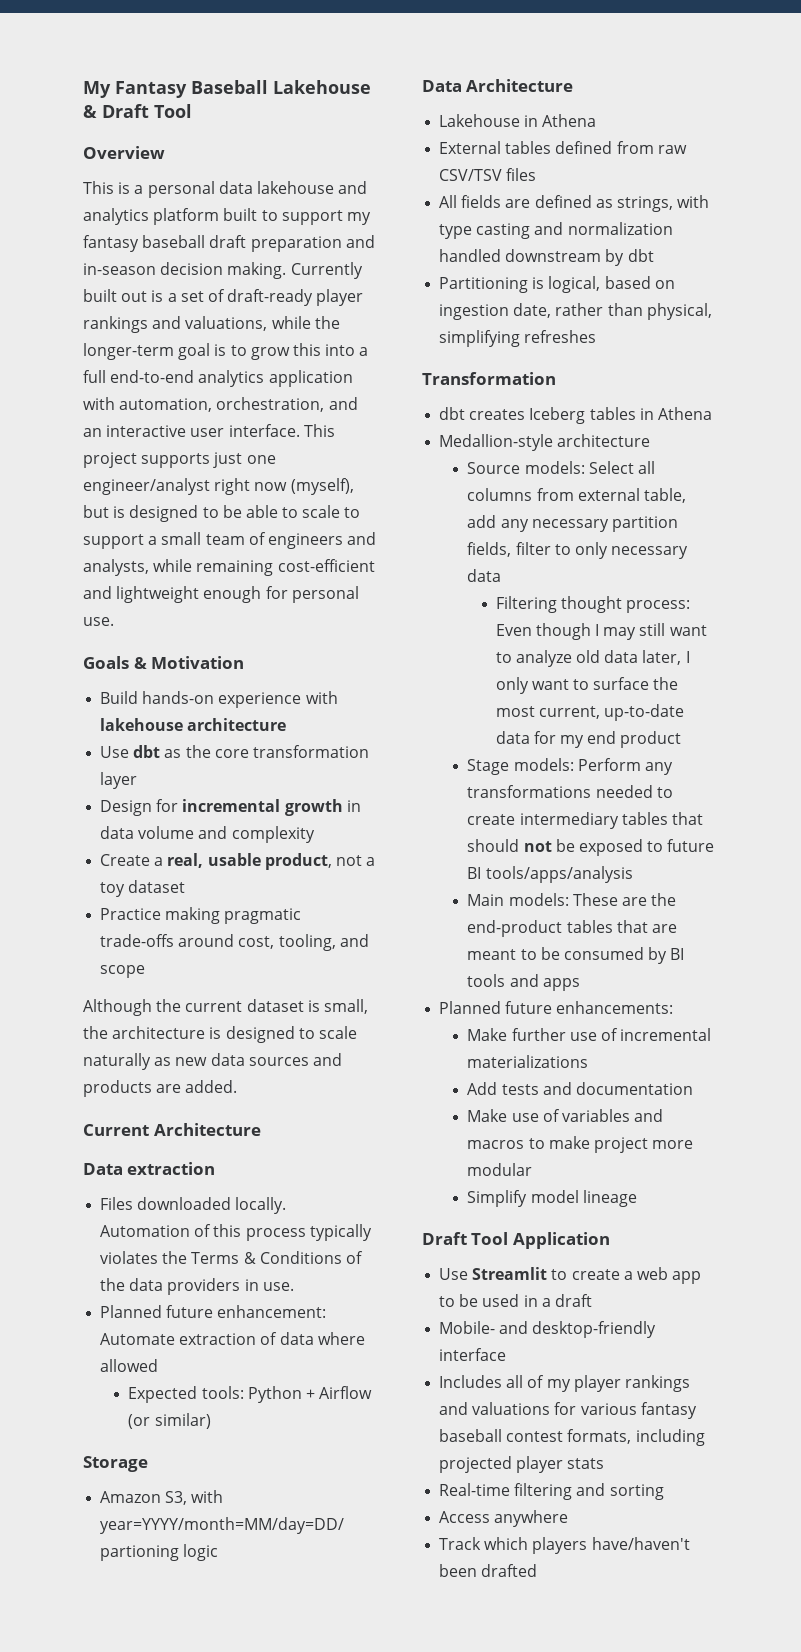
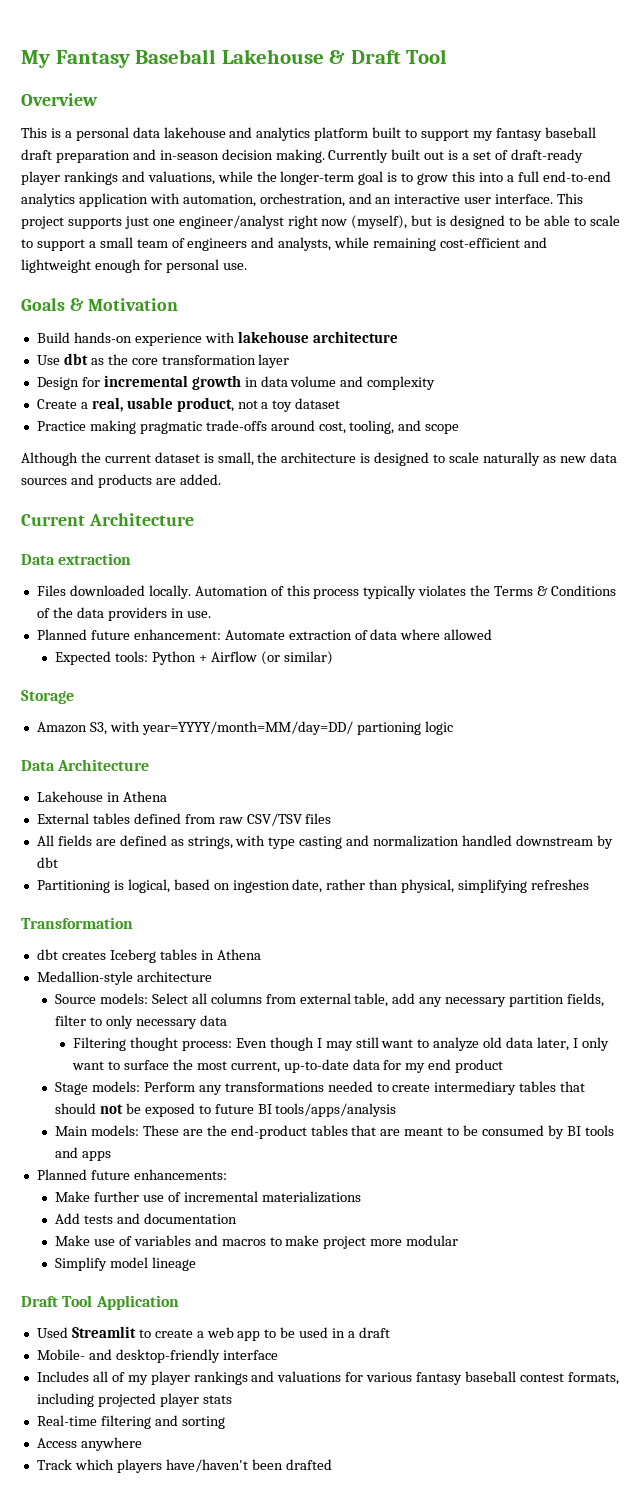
- Use Streamlit to create a web app to be used in a draft
+ Used Streamlit to create a web app to be used in a draft

